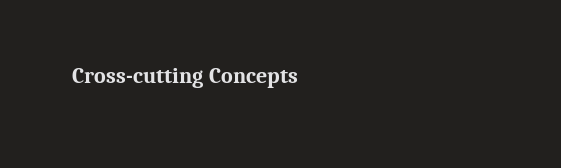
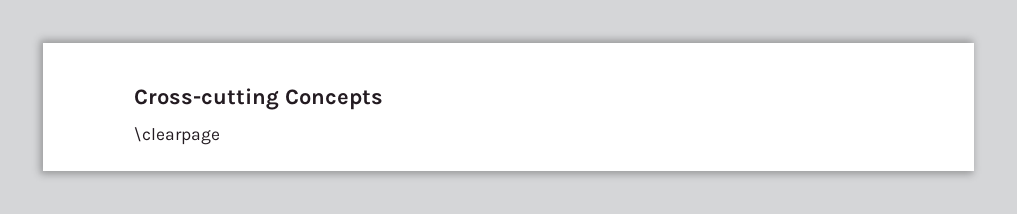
+ \clearpage

